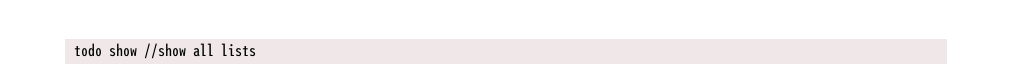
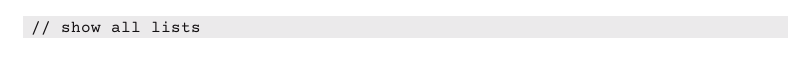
- todo show //show all lists
+ // show all lists

